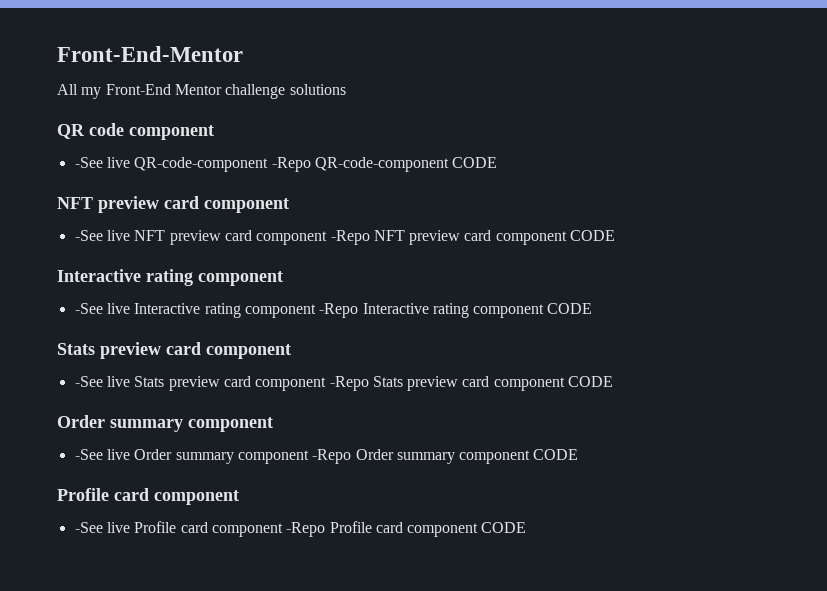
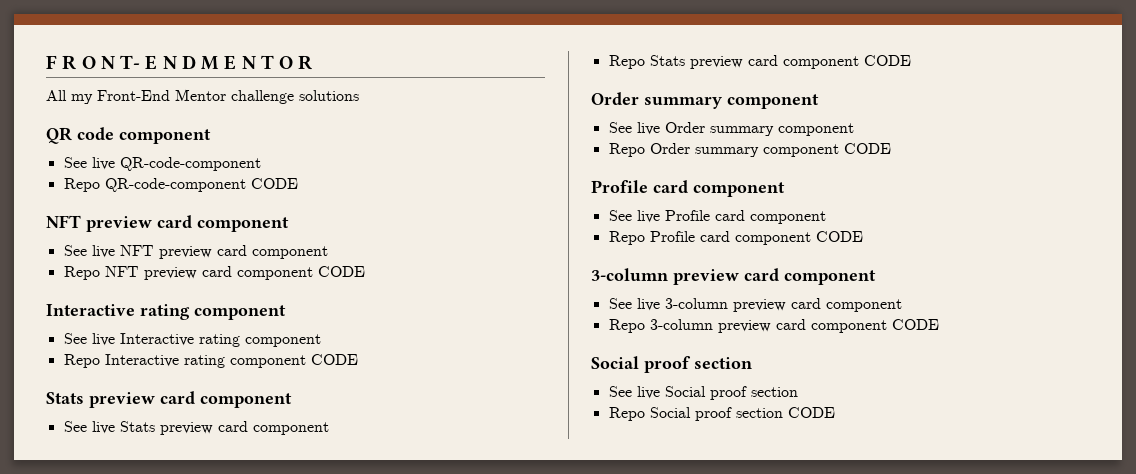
- Front-End-Mentor
+ F R O N T- E N D M E N T O R
- -See live QR-code-component -Repo QR-code-component CODE
+ See live QR-code-component
+ Repo QR-code-component CODE
- -See live NFT preview card component -Repo NFT preview card component CODE
+ See live NFT preview card component
+ Repo NFT preview card component CODE
- -See live Interactive rating component -Repo Interactive rating component CODE
+ See live Interactive rating component
+ Repo Interactive rating component CODE
- -See live Stats preview card component -Repo Stats preview card component CODE
+ See live Stats preview card component
+ Repo Stats preview card component CODE
- -See live Order summary component -Repo Order summary component CODE
+ See live Order summary component
+ Repo Order summary component CODE
- -See live Profile card component -Repo Profile card component CODE
+ See live Profile card component
+ Repo Profile card component CODE
+ 3-column preview card component
+ See live 3-column preview card component
+ Repo 3-column preview card component CODE
+ Social proof section
+ See live Social proof section
+ Repo Social proof section CODE

